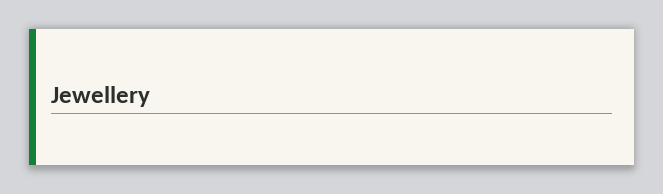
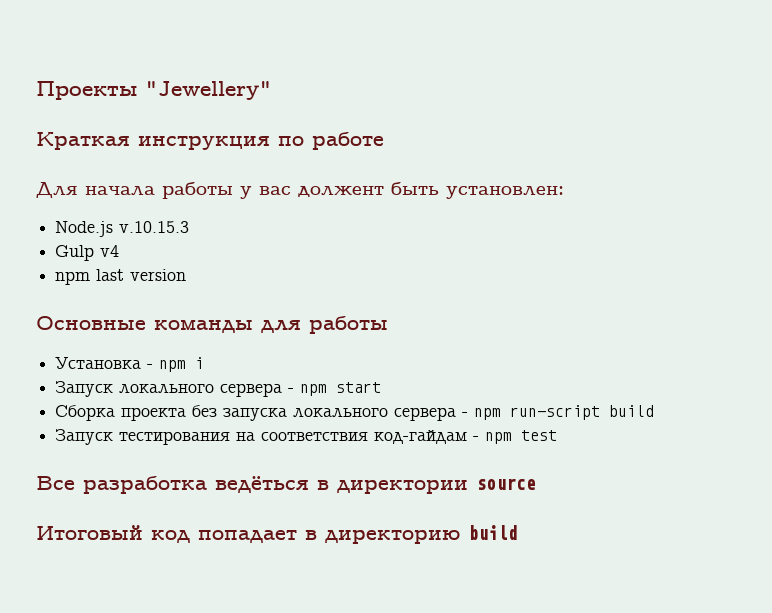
- Jewellery
+ Проекты "Jewellery"
+ Краткая инструкция по работе
+ Для начала работы у вас должент быть установлен:
+ Node.js v.10.15.3
+ Gulp v4
+ npm last version
+ Основные команды для работы
+ Установка - npm i
+ Запуск локального сервера - npm start
+ Сборка проекта без запуска локального сервера - npm run-script build
+ Запуск тестирования на соответствия код-гайдам - npm test
+ Все разработка ведёться в директории source
+ Итоговый код попадает в директорию build

